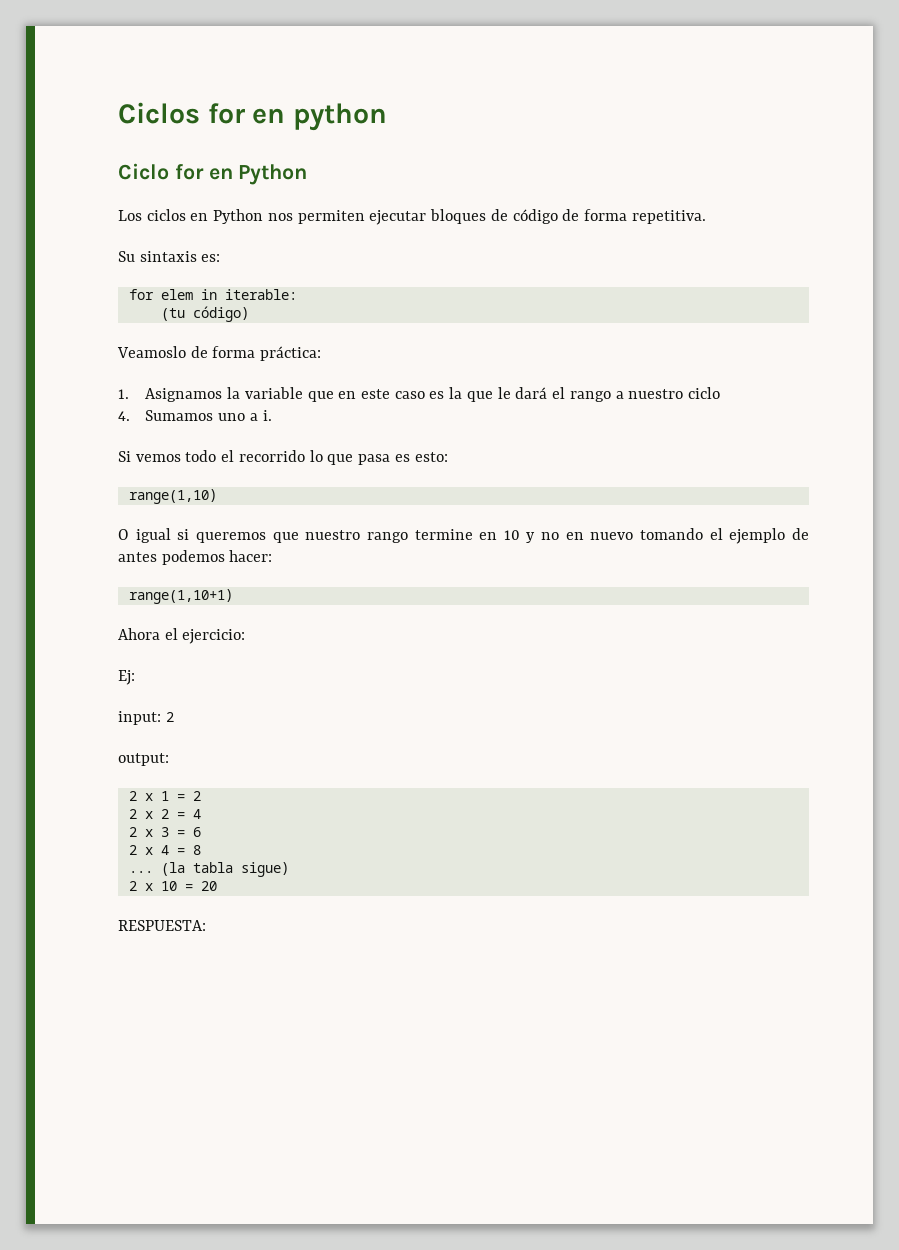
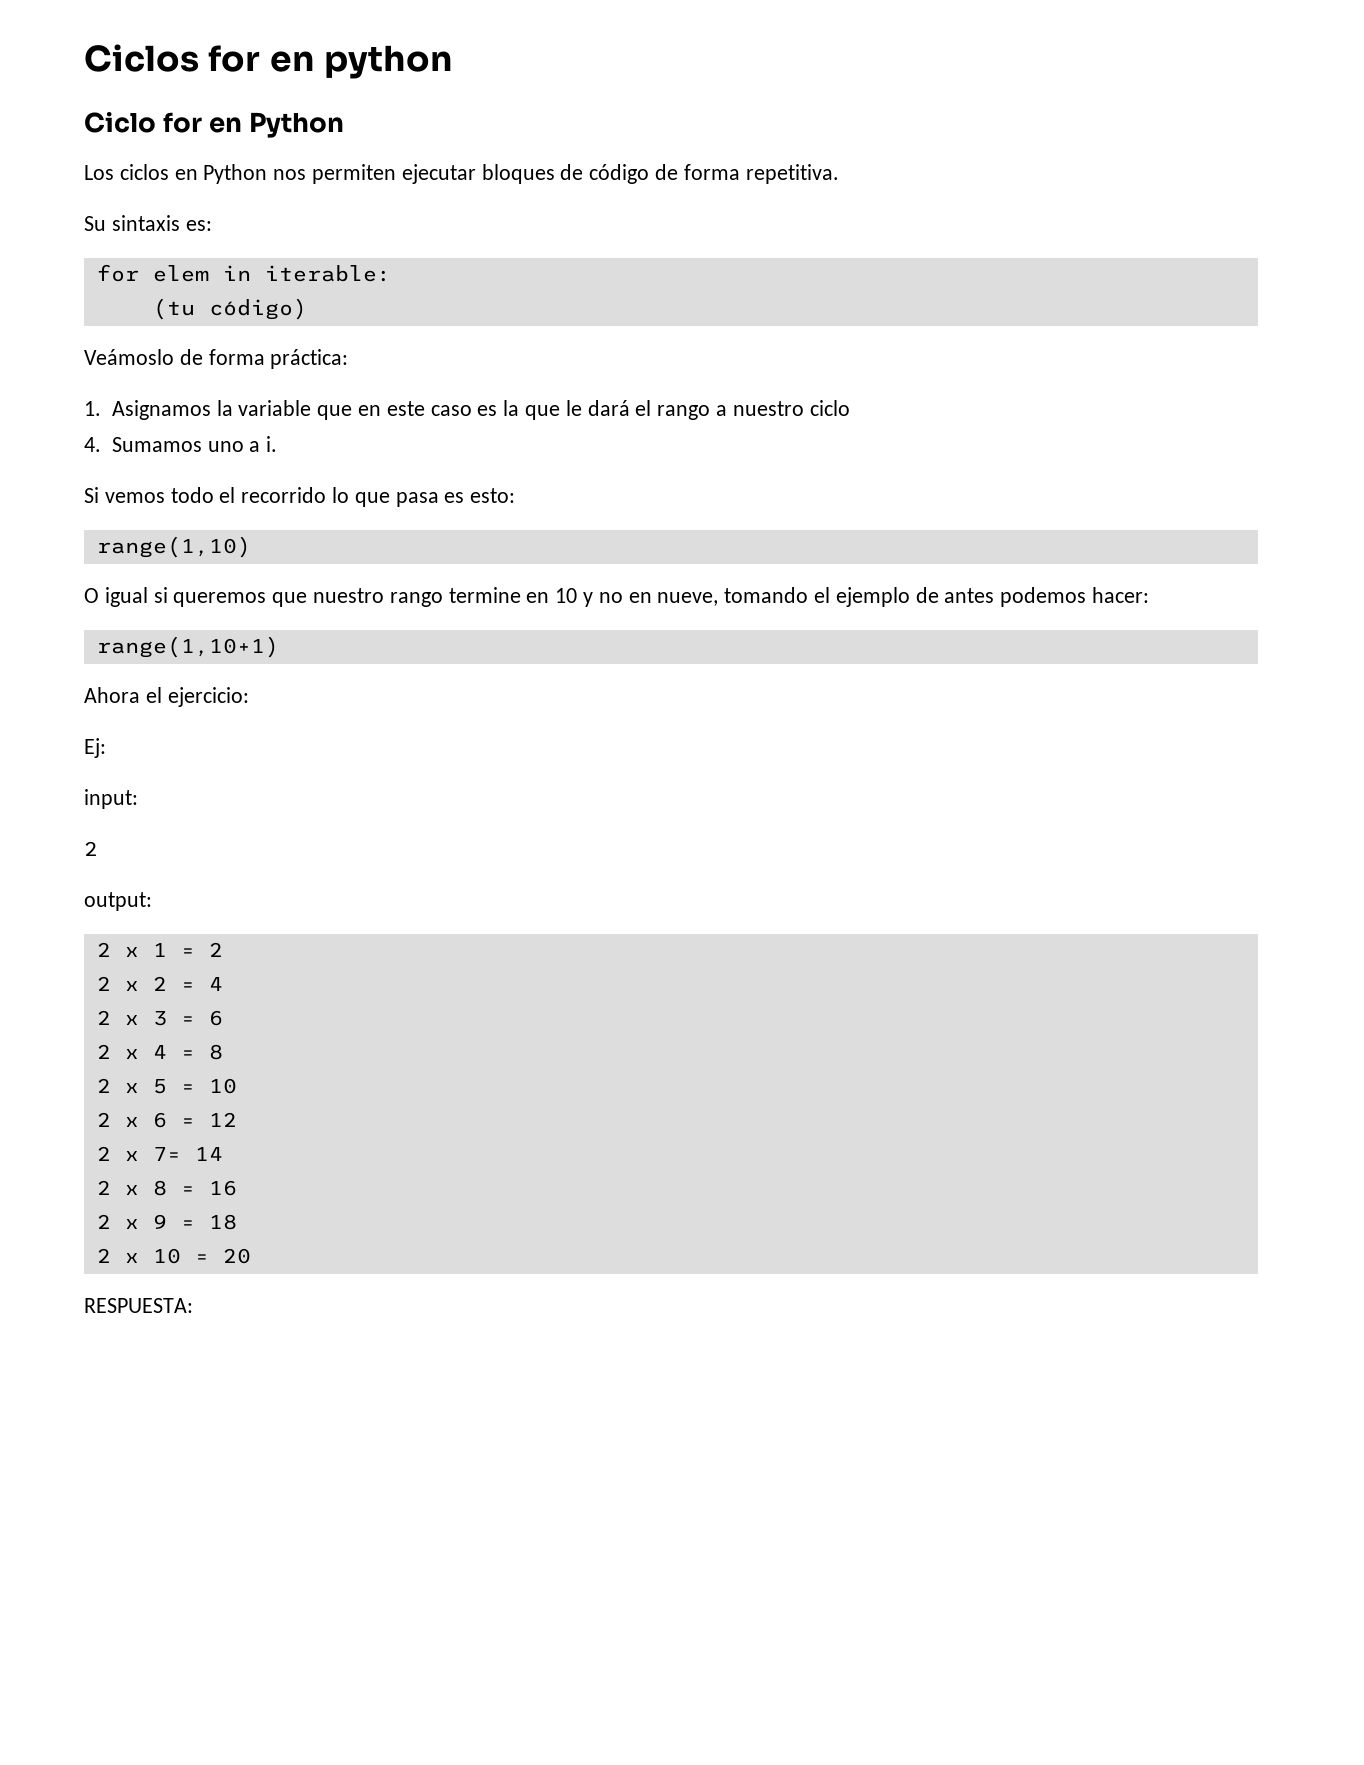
- Veamoslo de forma práctica:
+ Veámoslo de forma práctica:
- O igual si queremos que nuestro rango termine en 10 y no en nuevo tomando el ejemplo de antes podemos hacer:
+ O igual si queremos que nuestro rango termine en 10 y no en nueve, tomando el ejemplo de antes podemos hacer:
- input: 2
+ input:
+ 2
- ... (la tabla sigue)
+ 2 x 5 = 10
+ 2 x 6 = 12
+ 2 x 7= 14
+ 2 x 8 = 16
+ 2 x 9 = 18

